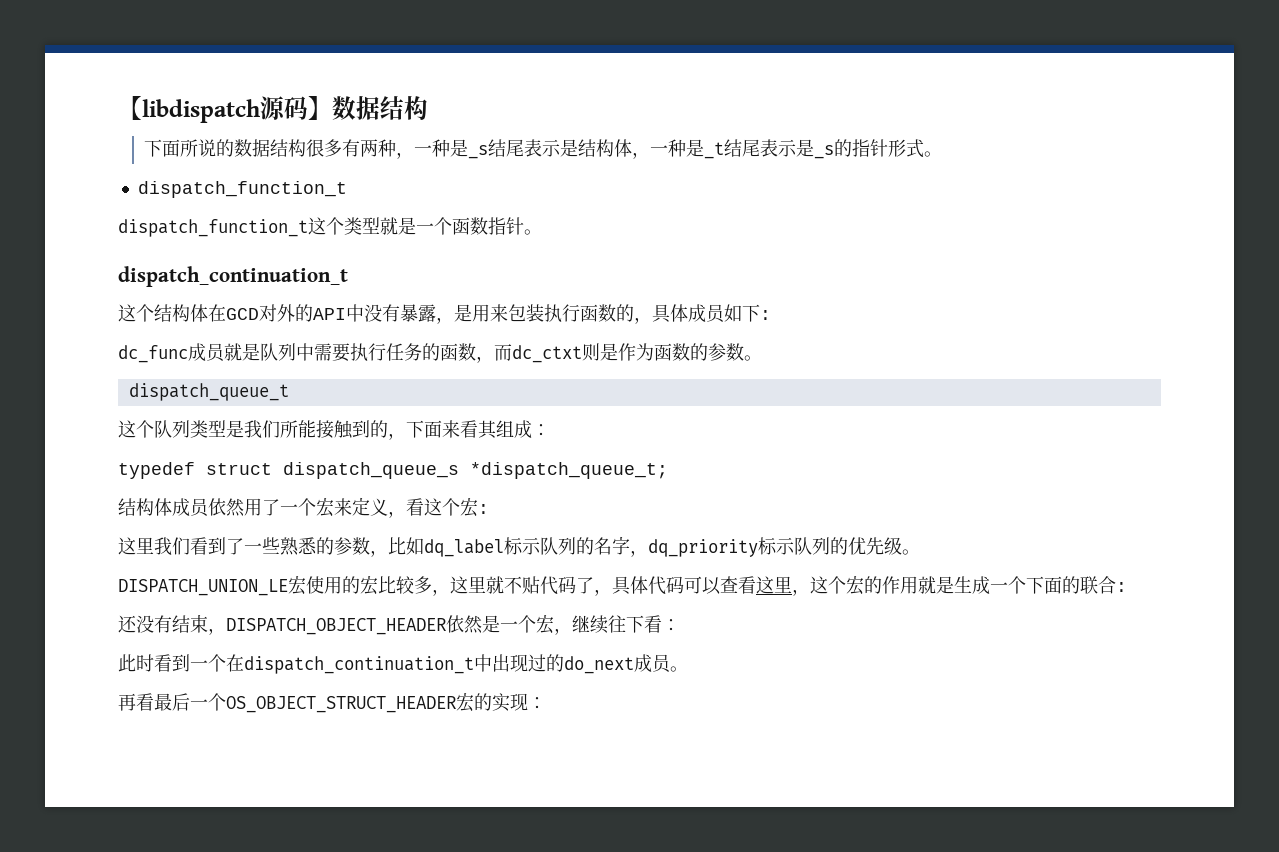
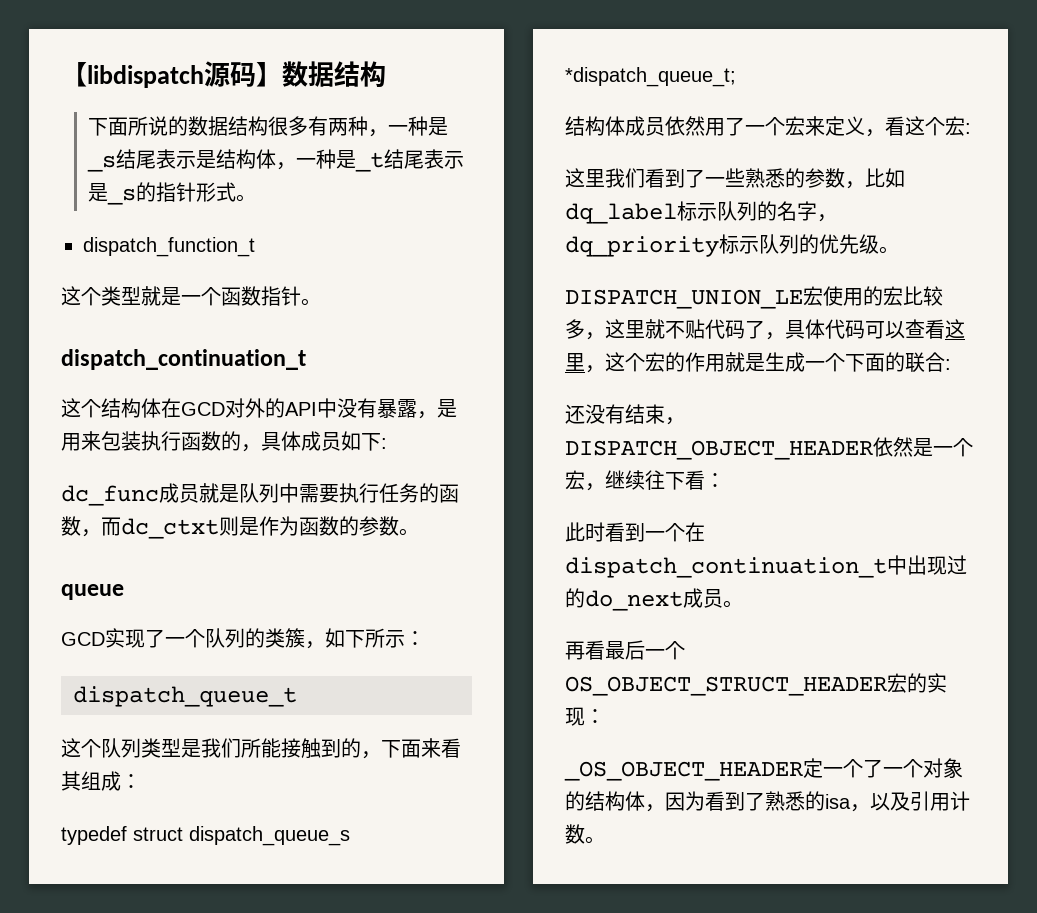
- dispatch_function_t这个类型就是一个函数指针。
+ 这个类型就是一个函数指针。
+ queue
+ GCD实现了一个队列的类簇，如下所示：
+ _OS_OBJECT_HEADER定一个了一个对象的结构体，因为看到了熟悉的isa，以及引用计数。

